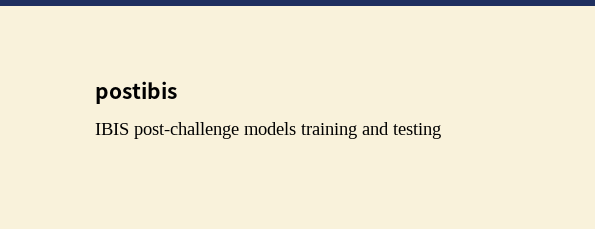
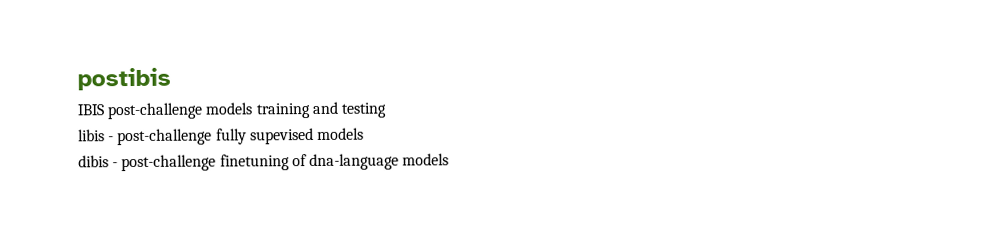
+ libis - post-challenge fully supevised models
+ dibis - post-challenge finetuning of dna-language models

